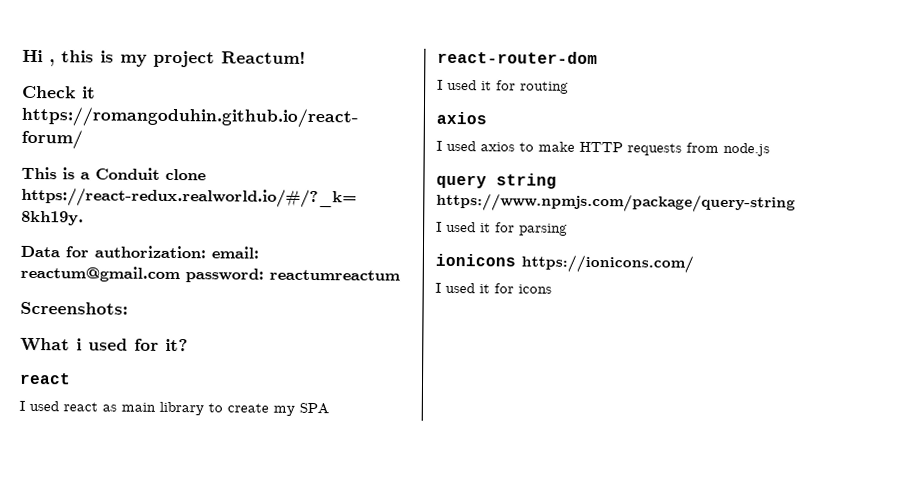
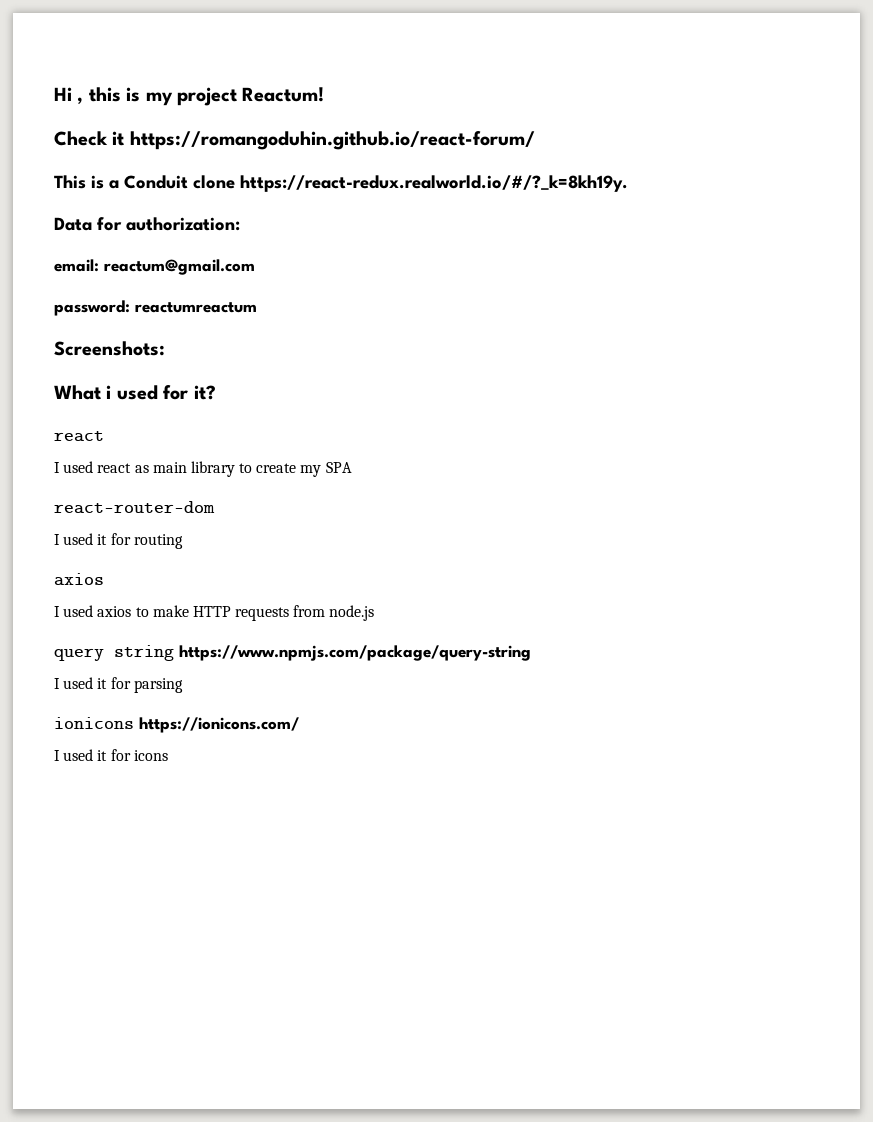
- Data for authorization: email: reactum@gmail.com password: reactumreactum
+ Data for authorization:
+ email: reactum@gmail.com
+ password: reactumreactum

